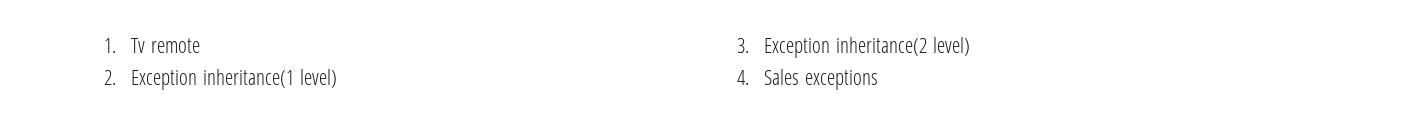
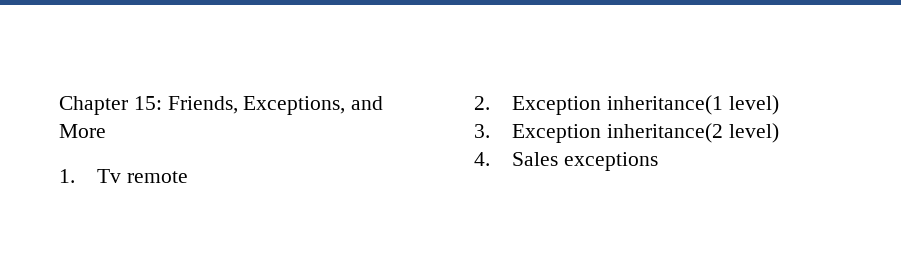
+ Chapter 15: Friends, Exceptions, and More

